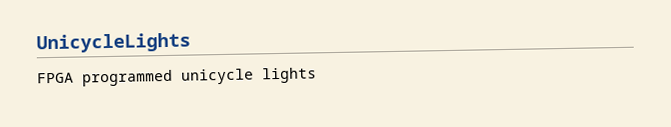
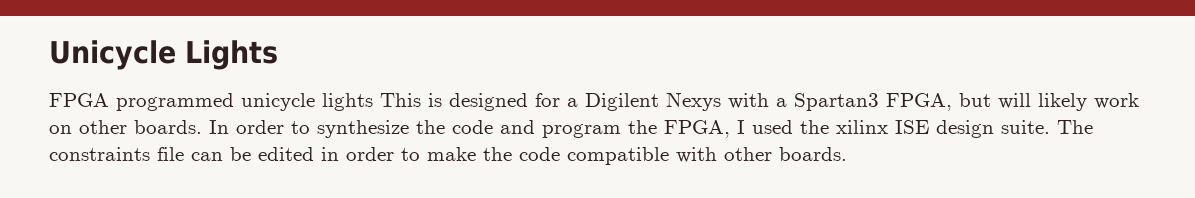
- UnicycleLights
+ Unicycle Lights
- FPGA programmed unicycle lights
+ FPGA programmed unicycle lights This is designed for a Digilent Nexys with a Spartan3 FPGA, but will likely work on other boards. In order to synthesize the code and program the FPGA, I used the xilinx ISE design suite. The constraints file can be edited in order to make the code compatible with other boards.

